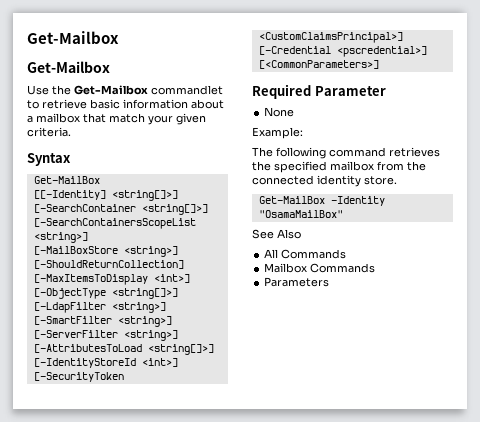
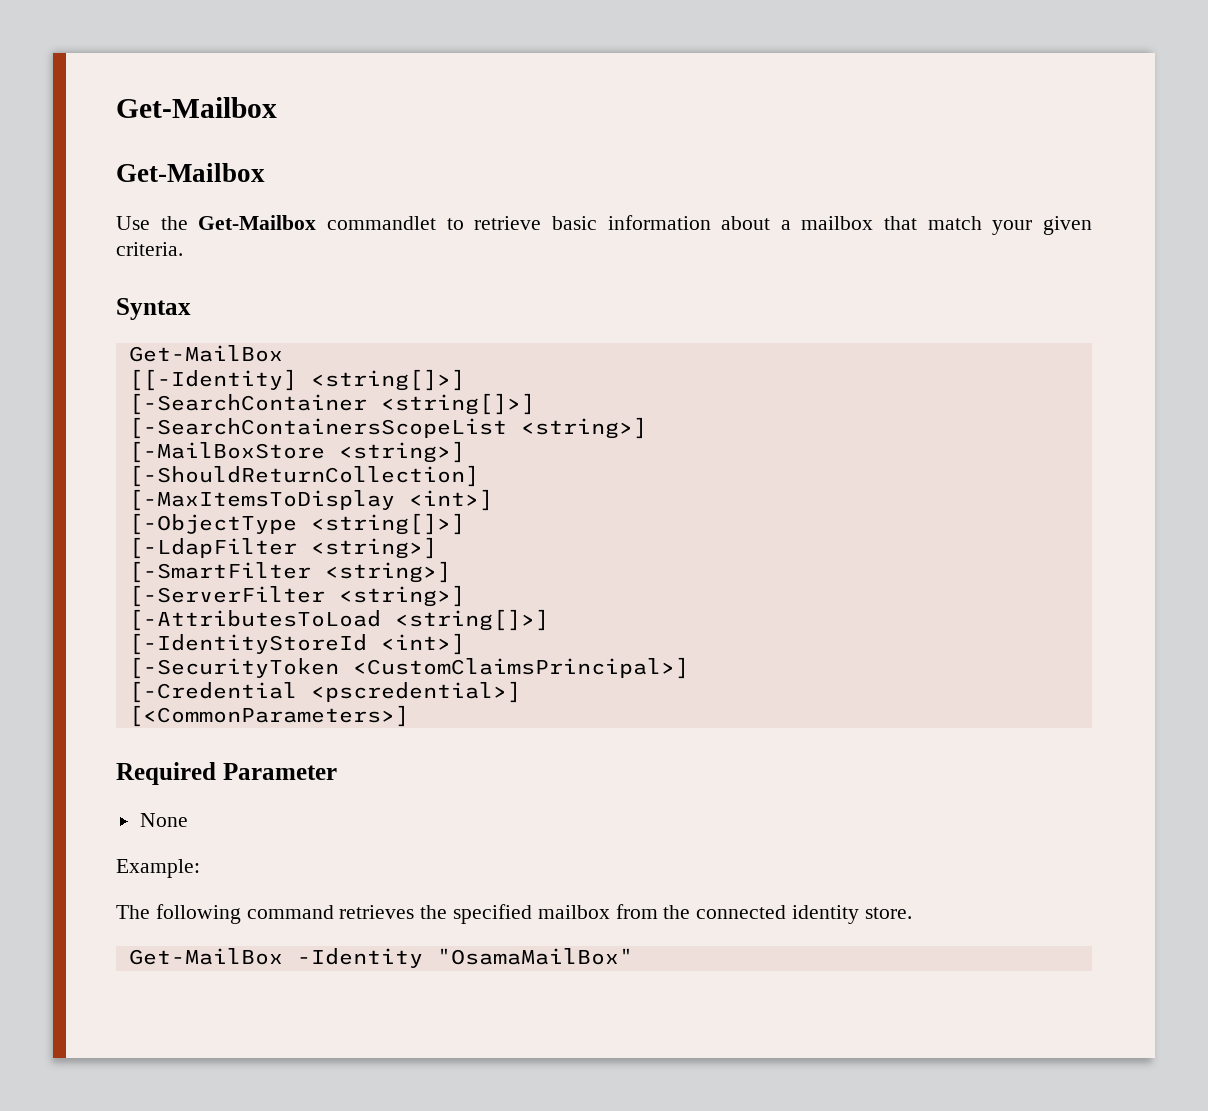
- See Also
- All Commands
- Mailbox Commands
- Parameters

